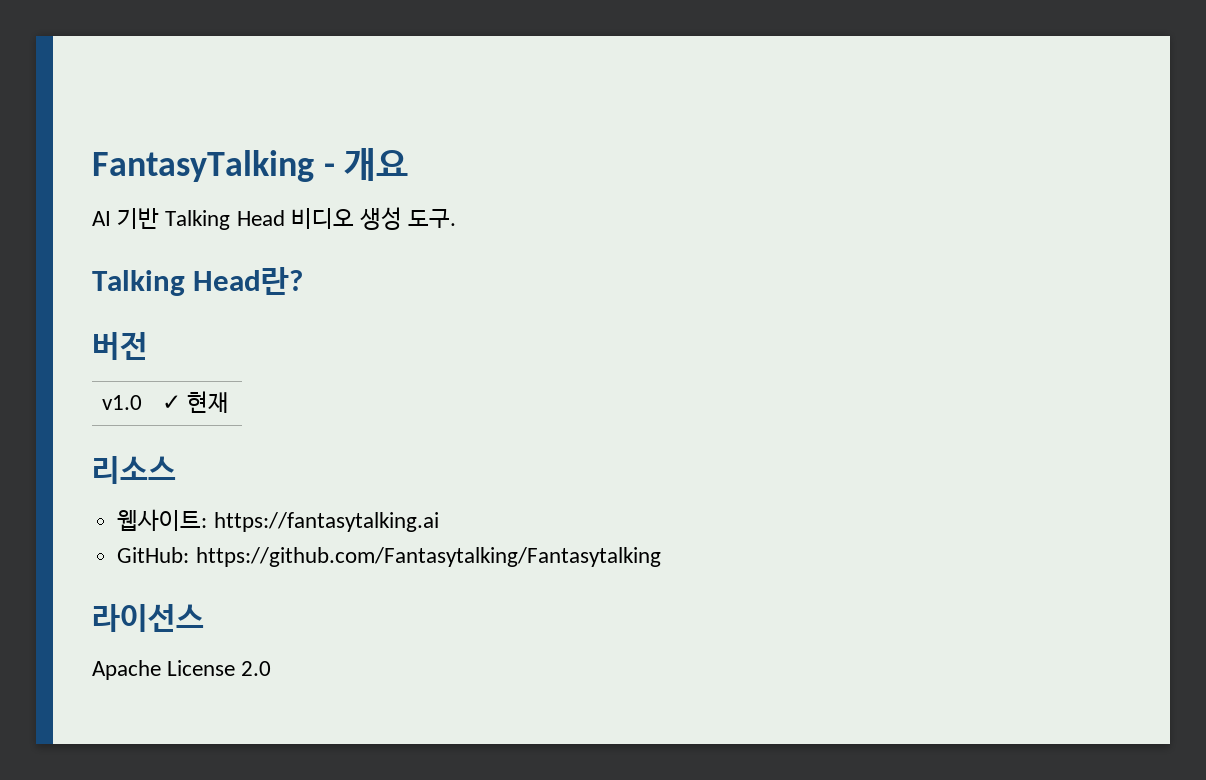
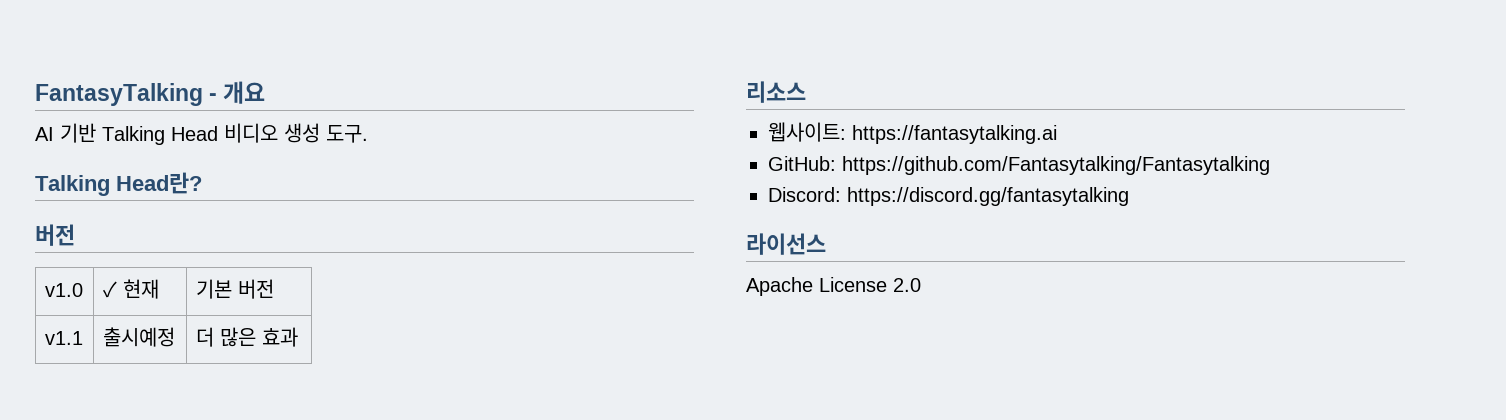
- v1.0 | ✓ 현재
+ v1.0 | ✓ 현재 | 기본 버전
+ v1.1 | 출시예정 | 더 많은 효과
+ Discord: https://discord.gg/fantasytalking

